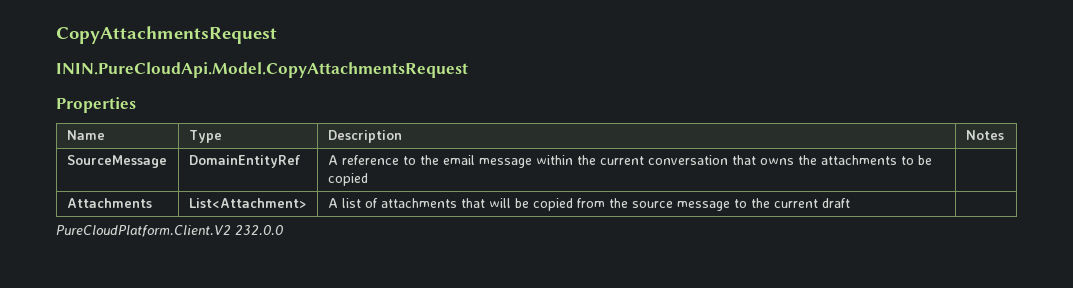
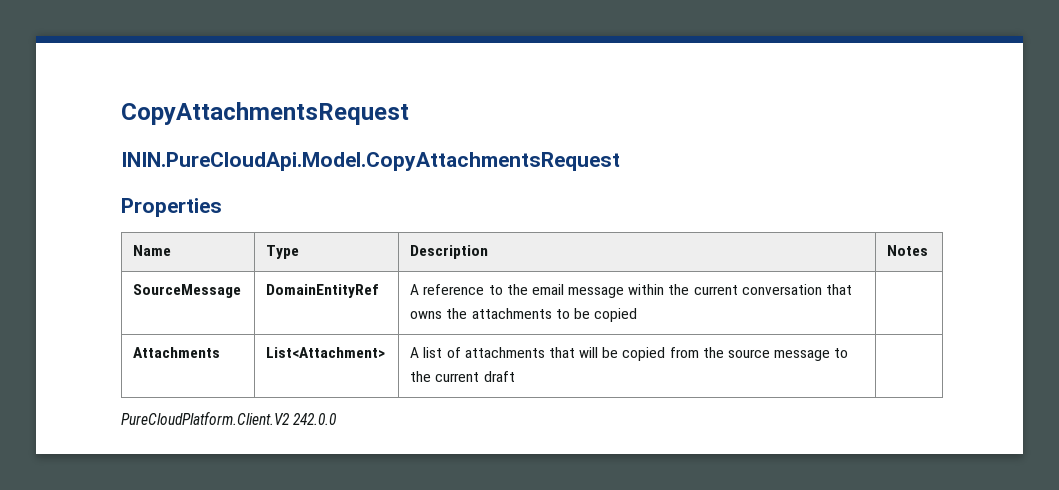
- PureCloudPlatform.Client.V2 232.0.0
+ PureCloudPlatform.Client.V2 242.0.0

